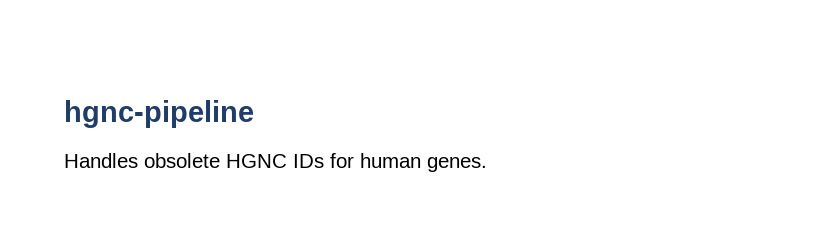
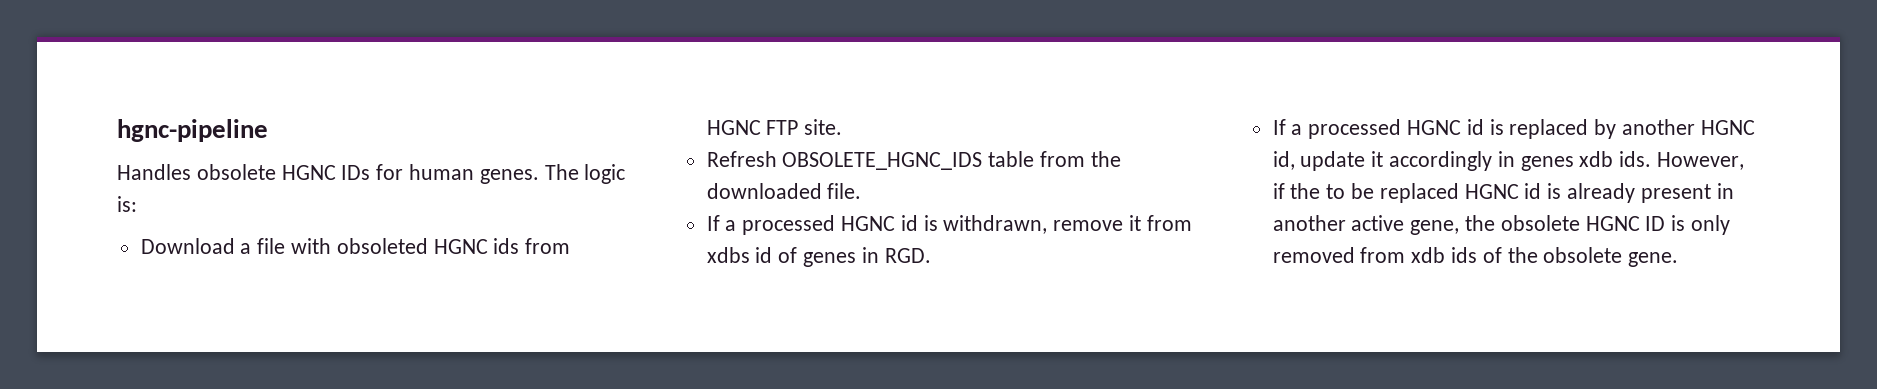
+ The logic is:
+ Download a file with obsoleted HGNC ids from HGNC FTP site.
+ Refresh OBSOLETE_HGNC_IDS table from the downloaded file.
+ If a processed HGNC id is withdrawn, remove it from xdbs id of genes in RGD.
+ If a processed HGNC id is replaced by another HGNC id, update it accordingly in genes xdb ids. However, if the to be replaced HGNC id is already present in another active gene, the obsolete HGNC ID is only removed from xdb ids of the obsolete gene.

